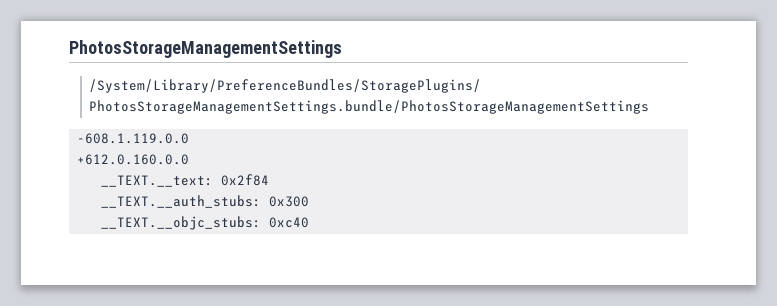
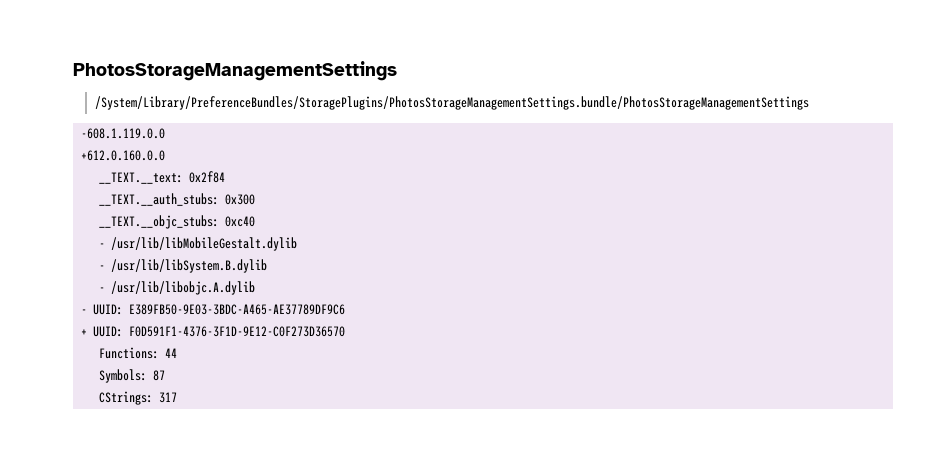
+ - /usr/lib/libMobileGestalt.dylib
+ - /usr/lib/libSystem.B.dylib
+ - /usr/lib/libobjc.A.dylib
+ - UUID: E389FB50-9E03-3BDC-A465-AE37789DF9C6
+ + UUID: F0D591F1-4376-3F1D-9E12-C0F273D36570
+ Functions: 44
+ Symbols: 87
+ CStrings: 317

